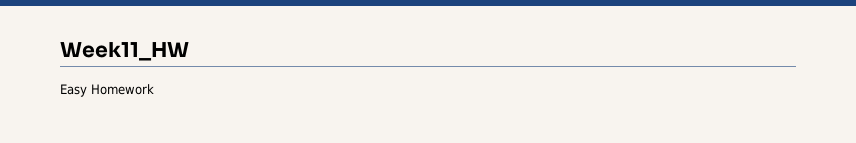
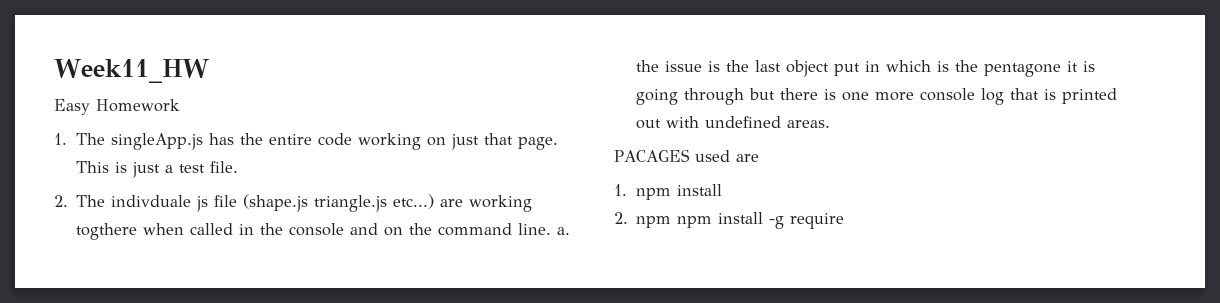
+ 1. The singleApp.js has the entire code working on just that page. This is just a test file.
+ 2. The indivduale js file (shape.js triangle.js etc...) are working togthere when called in the console and on the command line. a. the issue is the last object put in which is the pentagone it is going through but there is one more console log that is printed out with undefined areas.
+ PACAGES used are
+ 1. npm install
+ 2. npm npm install -g require

